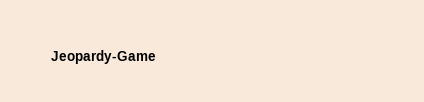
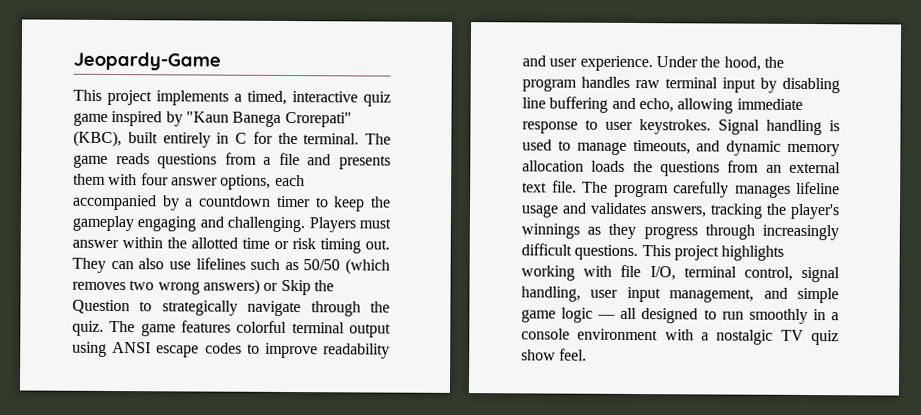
+ This project implements a timed, interactive quiz game inspired by "Kaun Banega Crorepati" (KBC), built entirely in C for the terminal. The game reads questions from a file and presents them with four answer options, each accompanied by a countdown timer to keep the gameplay engaging and challenging. Players must answer within the allotted time or risk timing out. They can also use lifelines such as 50/50 (which removes two wrong answers) or Skip the Question to strategically navigate through the quiz. The game features colorful terminal output using ANSI escape codes to improve readability and user experience. Under the hood, the program handles raw terminal input by disabling line buffering and echo, allowing immediate response to user keystrokes. Signal handling is used to manage timeouts, and dynamic memory allocation loads the questions from an external text file. The program carefully manages lifeline usage and validates answers, tracking the player's winnings as they progress through increasingly difficult questions. This project highlights working with file I/O, terminal control, signal handling, user input management, and simple game logic — all designed to run smoothly in a console environment with a nostalgic TV quiz show feel.

